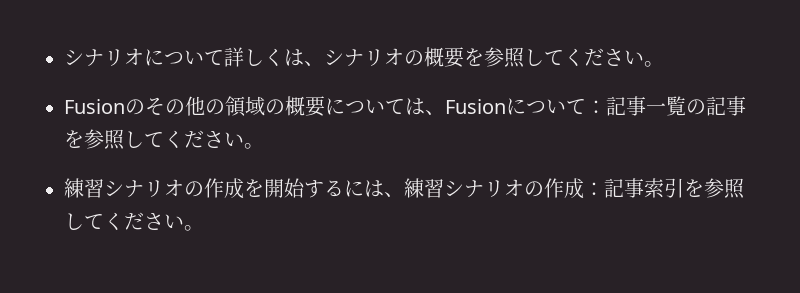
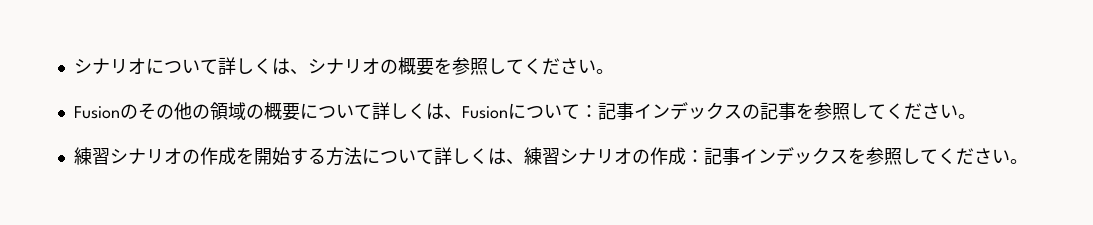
- Fusionのその他の領域の概要については、Fusionについて：記事一覧の記事を参照してください。
+ Fusionのその他の領域の概要について詳しくは、Fusionについて：記事インデックスの記事を参照してください。
- 練習シナリオの作成を開始するには、練習シナリオの作成：記事索引を参照してください。
+ 練習シナリオの作成を開始する方法について詳しくは、練習シナリオの作成：記事インデックスを参照してください。

